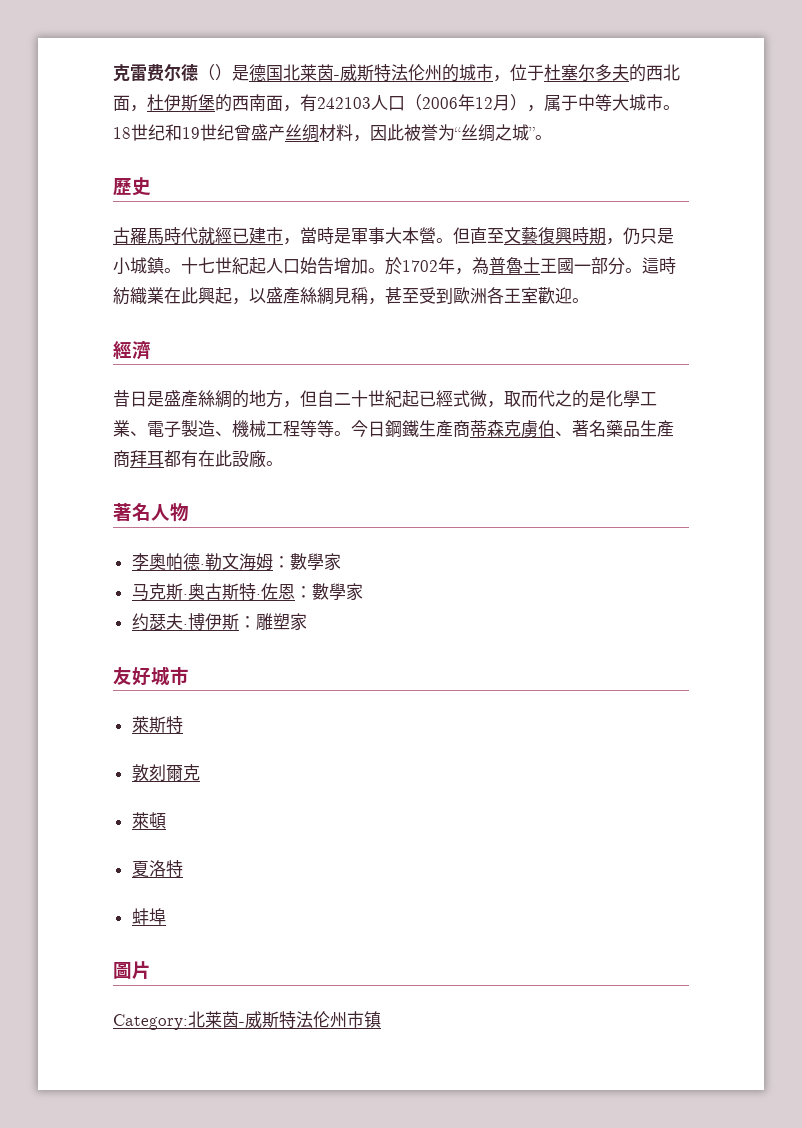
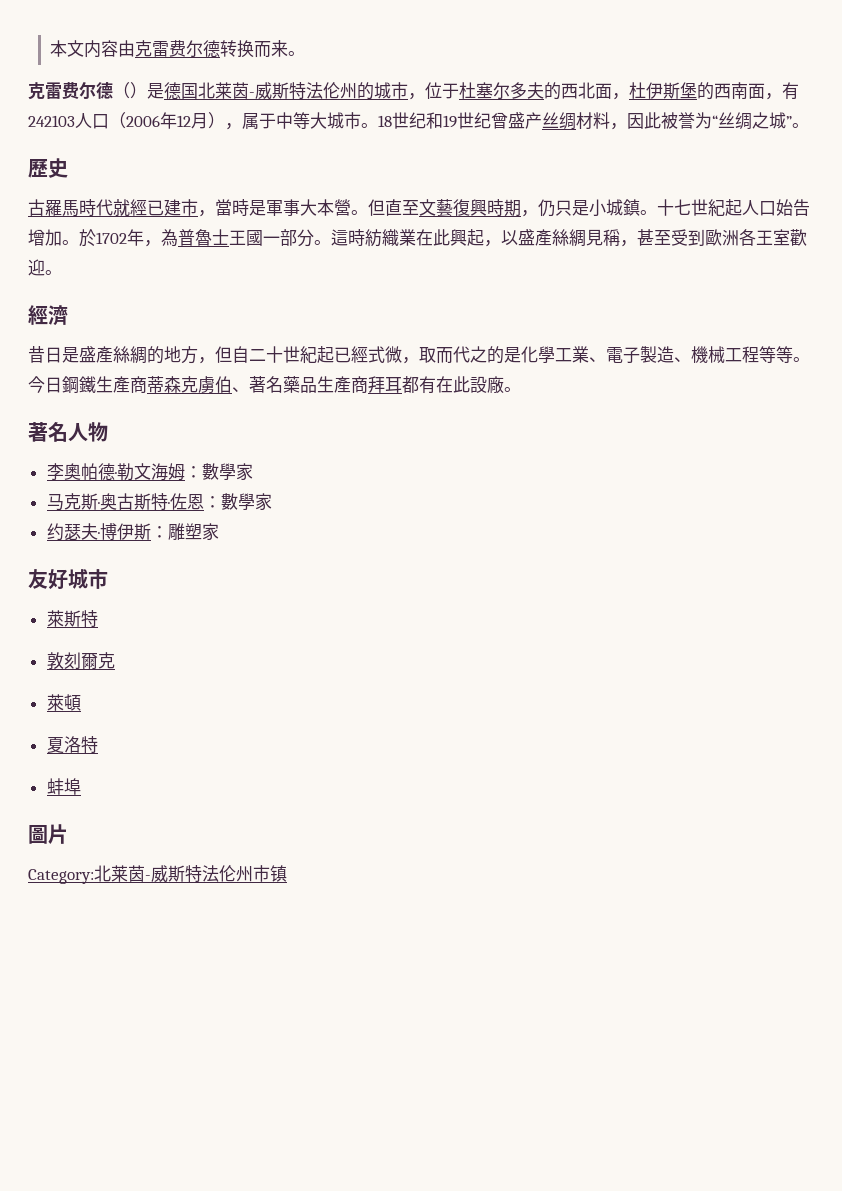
+ 本文内容由克雷费尔德转换而来。

